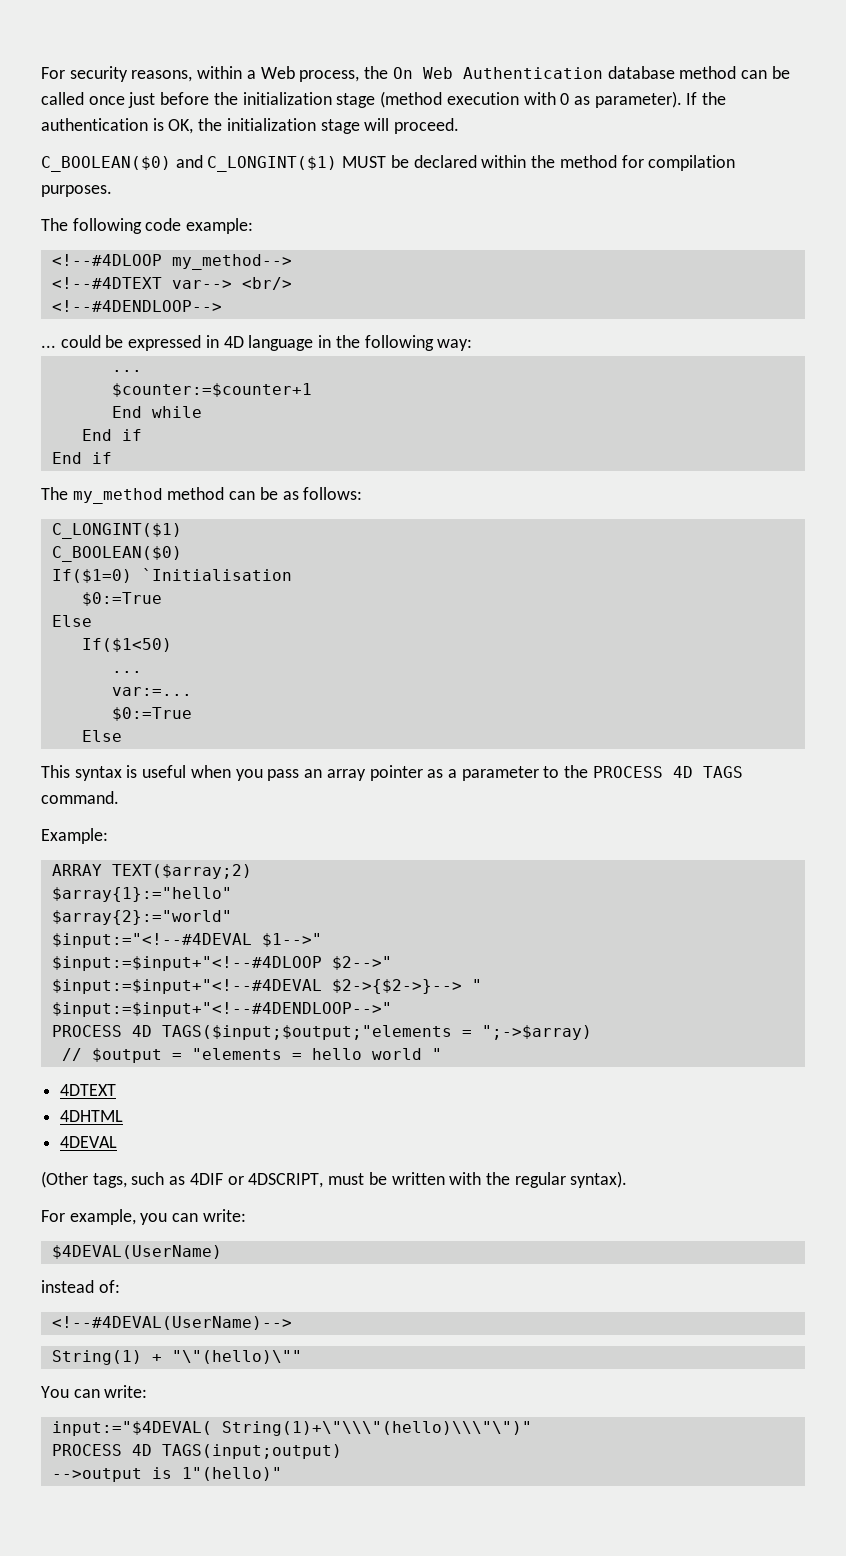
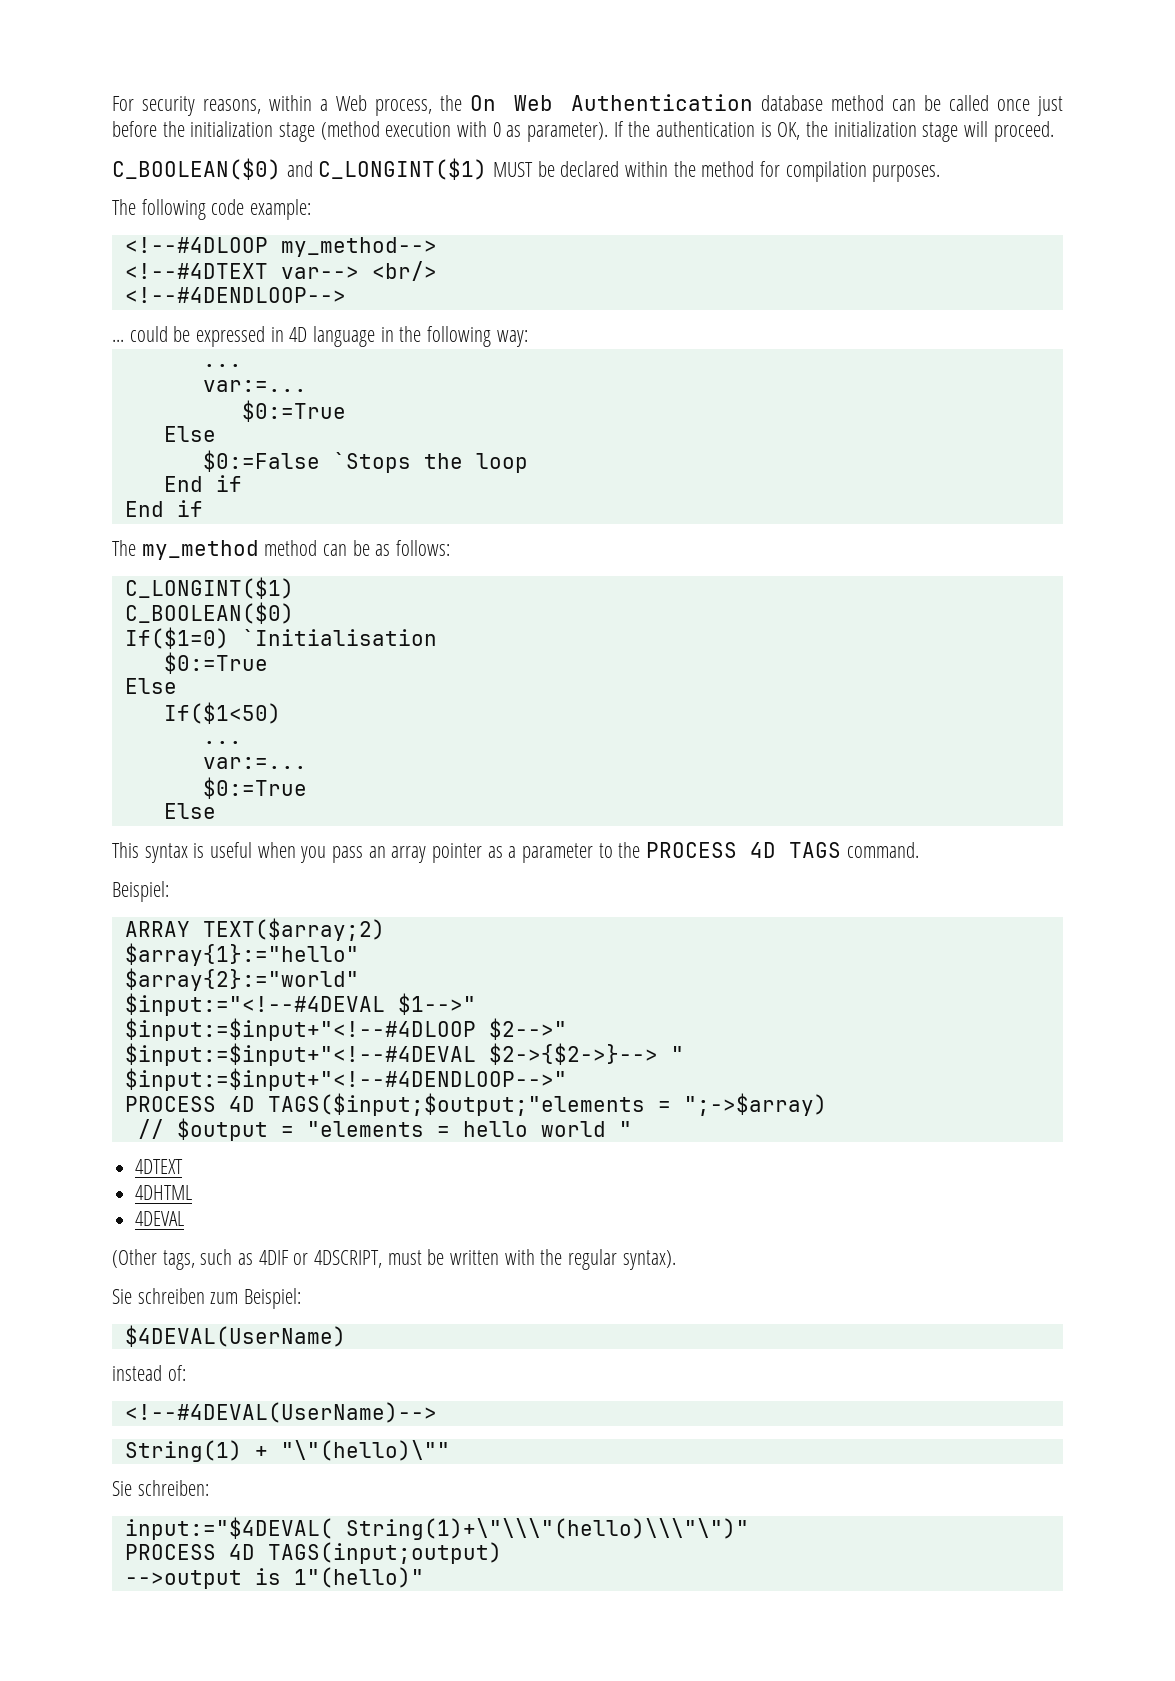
  ... could be expressed in 4D language in the following way:
  ...
- $counter:=$counter+1
- End while
+ var:=...
+ $0:=True
+ Else
+ $0:=False `Stops the loop
  This syntax is useful when you pass an array pointer as a parameter to the PROCESS 4D TAGS command.
- Example:
+ Beispiel:
- For example, you can write:
+ Sie schreiben zum Beispiel:
- You can write:
+ Sie schreiben:

